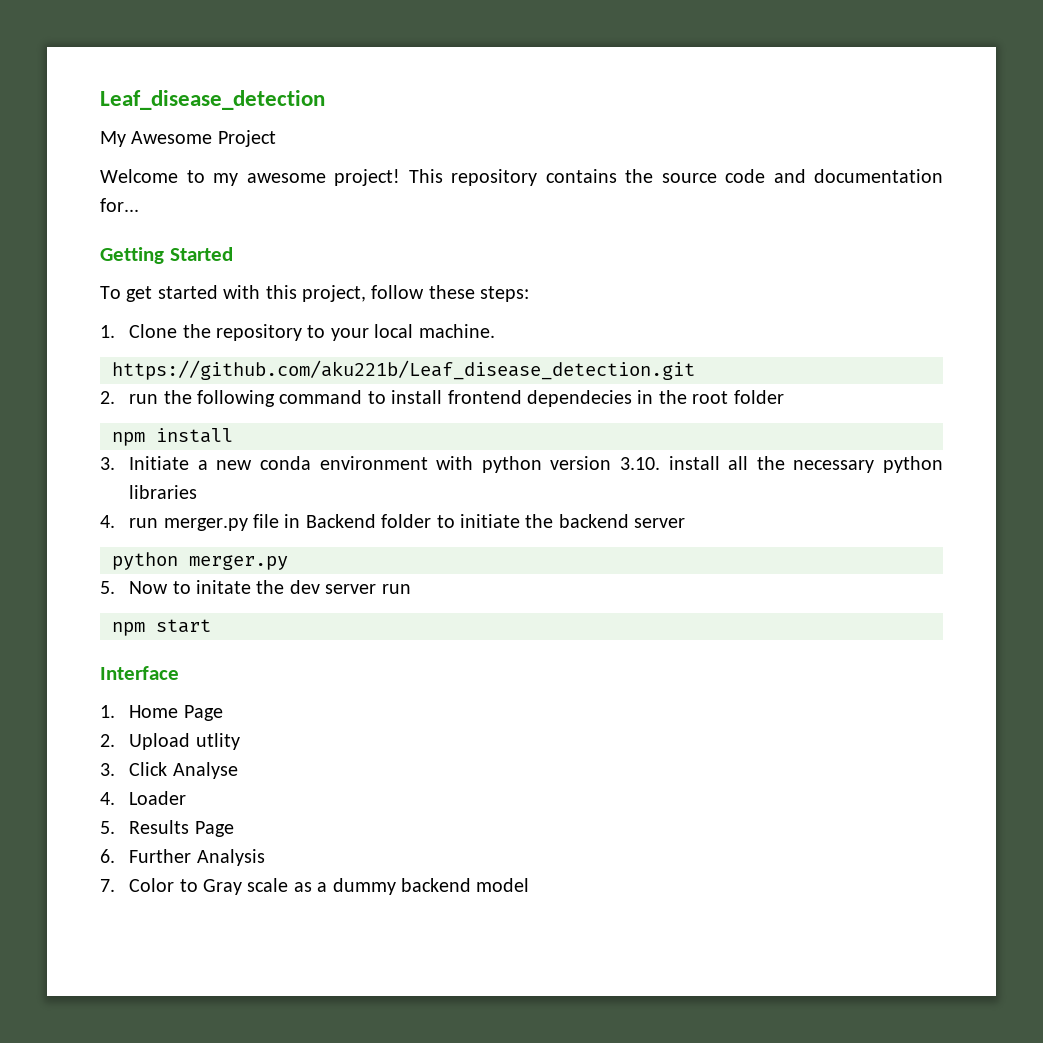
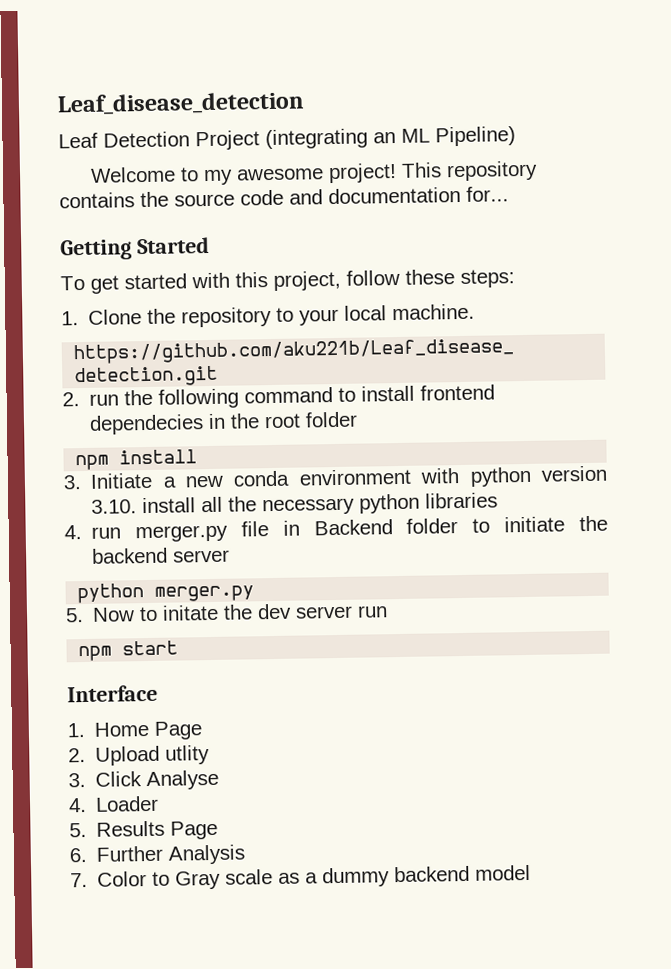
- My Awesome Project
+ Leaf Detection Project (integrating an ML Pipeline)

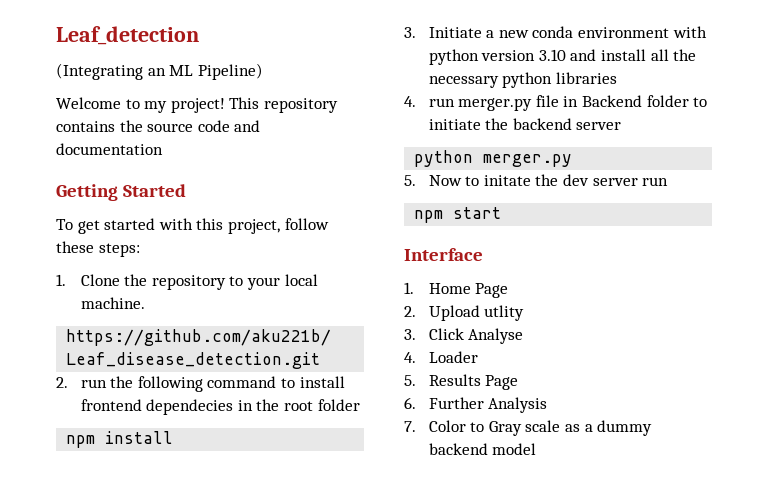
- Leaf_disease_detection
- Leaf Detection Project (integrating an ML Pipeline)
+ Leaf_detection
+ (Integrating an ML Pipeline)
- Welcome to my awesome project!
+ Welcome to my project!
- This repository contains the source code and documentation for...
+ This repository contains the source code and documentation
- 3. Initiate a new conda environment with python version 3.10. install all the necessary python libraries
+ 3. Initiate a new conda environment with python version 3.10 and install all the necessary python libraries

